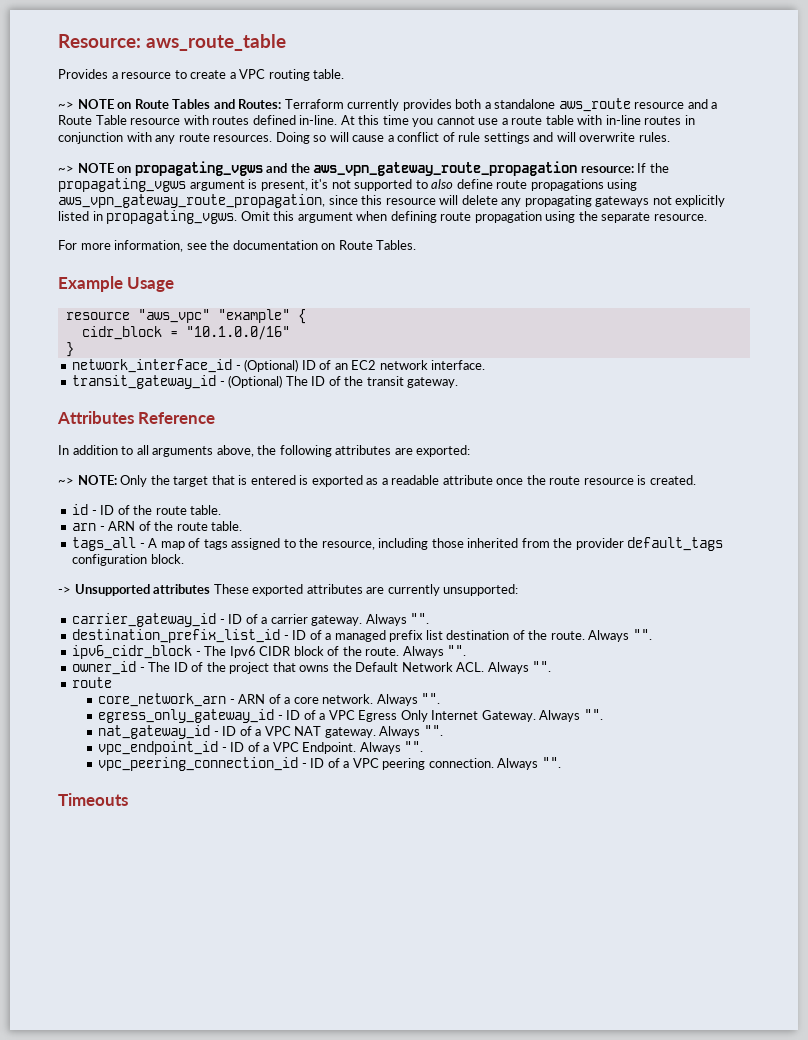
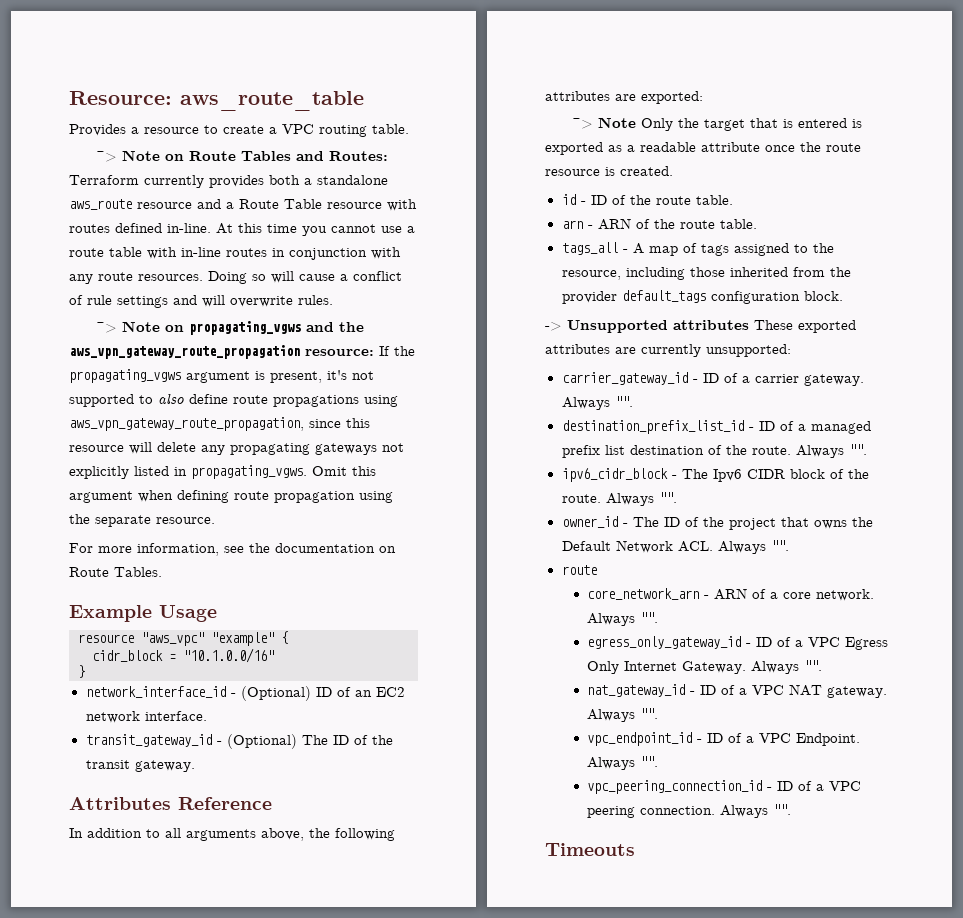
- ~> NOTE on Route Tables and Routes: Terraform currently provides both a standalone aws_route resource and a Route Table resource with routes defined in-line.
+ ~> Note on Route Tables and Routes: Terraform currently provides both a standalone aws_route resource and a Route Table resource with routes defined in-line.
- ~> NOTE on propagating_vgws and the aws_vpn_gateway_route_propagation resource: If the propagating_vgws argument is present, it's not supported to also define route propagations using aws_vpn_gateway_route_propagation, since this resource will delete any propagating gateways not explicitly listed in propagating_vgws.
+ ~> Note on propagating_vgws and the aws_vpn_gateway_route_propagation resource: If the propagating_vgws argument is present, it's not supported to also define route propagations using aws_vpn_gateway_route_propagation, since this resource will delete any propagating gateways not explicitly listed in propagating_vgws.
- ~> NOTE: Only the target that is entered is exported as a readable attribute once the route resource is created.
+ ~> Note Only the target that is entered is exported as a readable attribute once the route resource is created.

